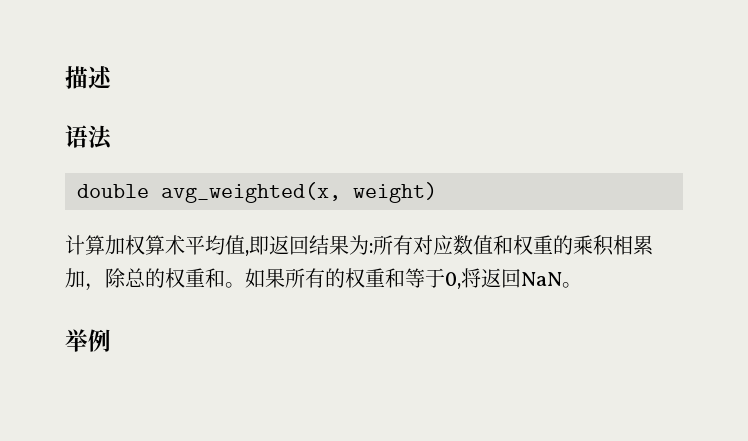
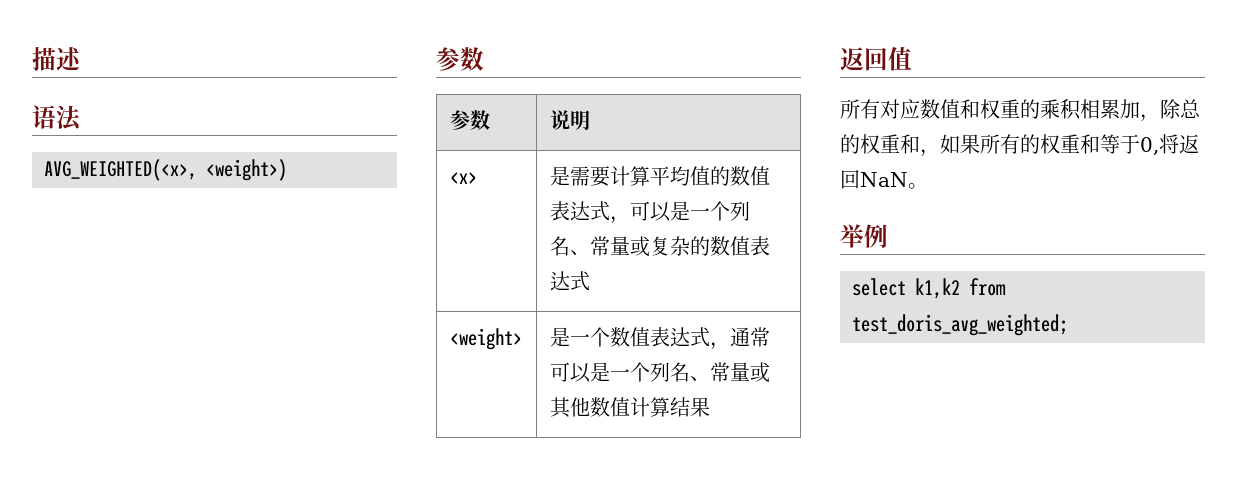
- double avg_weighted(x, weight)
- 计算加权算术平均值,即返回结果为:所有对应数值和权重的乘积相累加，除总的权重和。如果所有的权重和等于0,将返回NaN。
+ AVG_WEIGHTED(<x>, <weight>)
+ 参数
+ 参数 | 说明
+ <x> | 是需要计算平均值的数值表达式，可以是一个列名、常量或复杂的数值表达式
+ <weight> | 是一个数值表达式，通常可以是一个列名、常量或其他数值计算结果
+ 返回值
+ 所有对应数值和权重的乘积相累加，除总的权重和，如果所有的权重和等于0,将返回NaN。
+ select k1,k2 from test_doris_avg_weighted;

